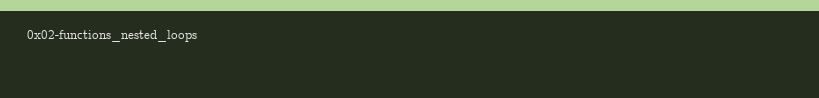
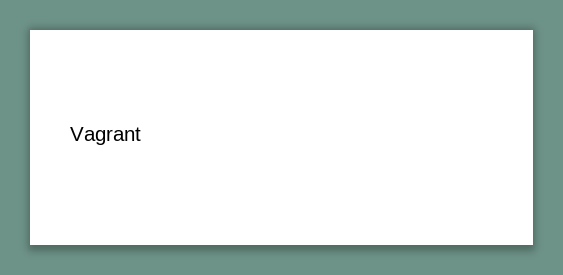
- 0x02-functions_nested_loops
+ Vagrant

